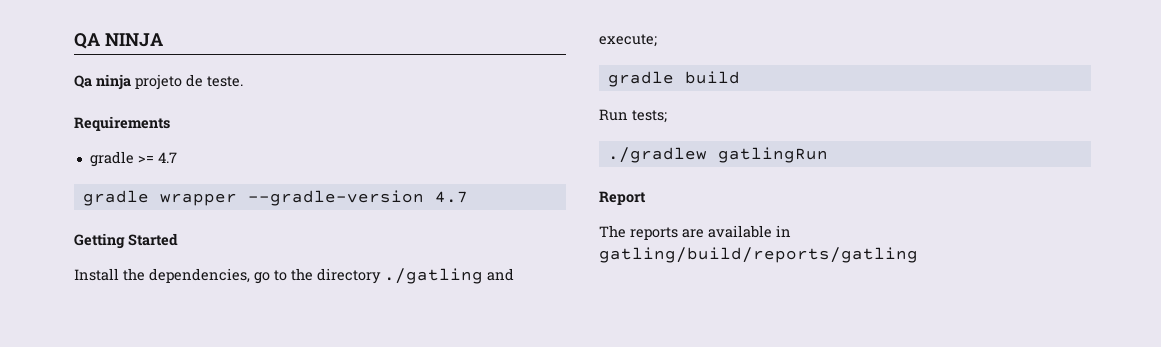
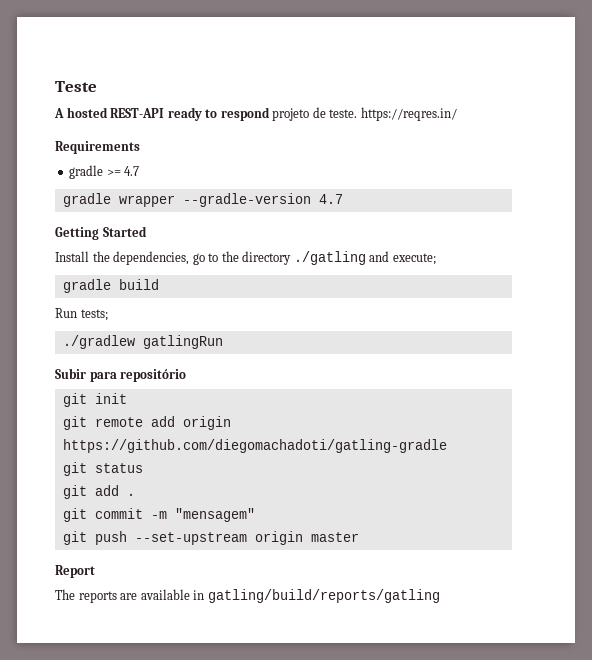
- QA NINJA
- Qa ninja projeto de teste.
+ Teste
+ A hosted REST-API ready to respond projeto de teste. https://reqres.in/
+ Subir para repositório
+ git init
+ git remote add origin https://github.com/diegomachadoti/gatling-gradle
+ git status
+ git add .
+ git commit -m "mensagem"
+ git push --set-upstream origin master

